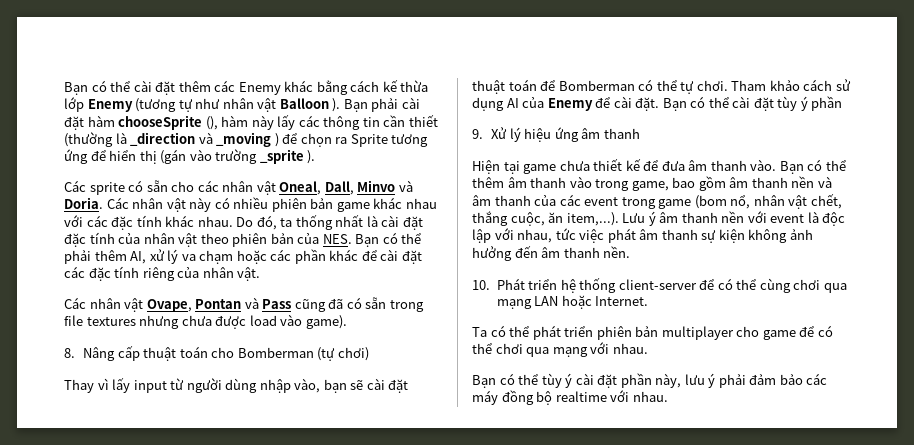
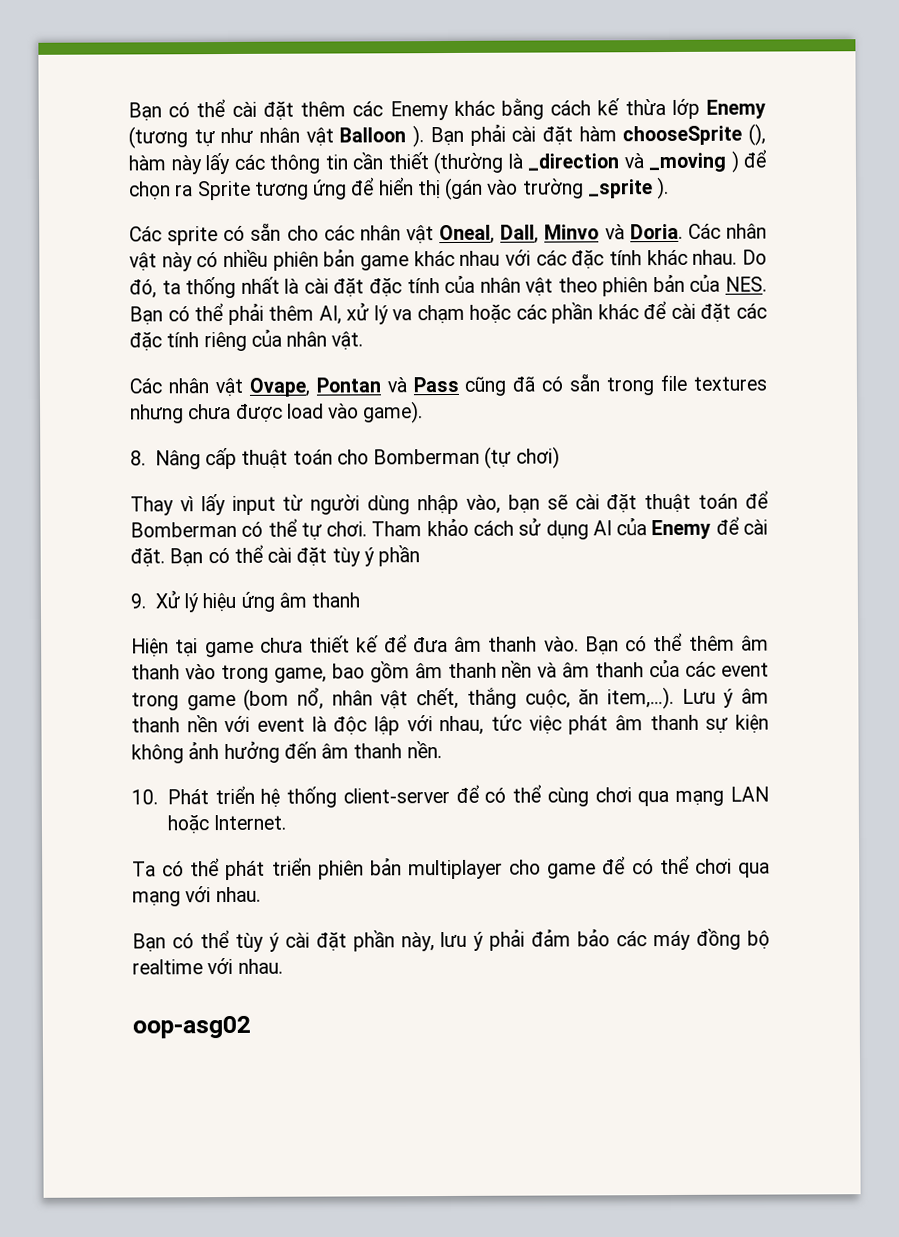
+ oop-asg02

